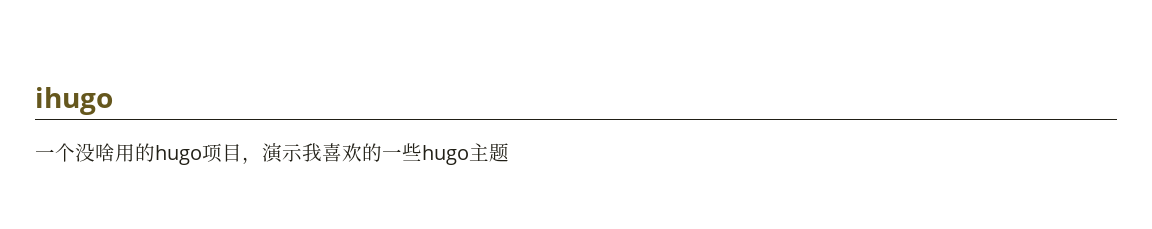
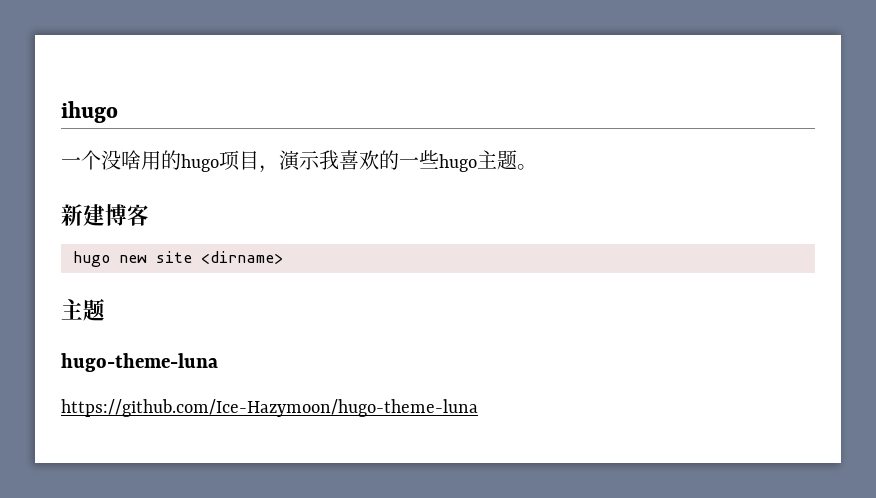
- 一个没啥用的hugo项目，演示我喜欢的一些hugo主题
+ 一个没啥用的hugo项目，演示我喜欢的一些hugo主题。
+ 新建博客
+ hugo new site <dirname>
+ 主题
+ hugo-theme-luna
+ https://github.com/Ice-Hazymoon/hugo-theme-luna

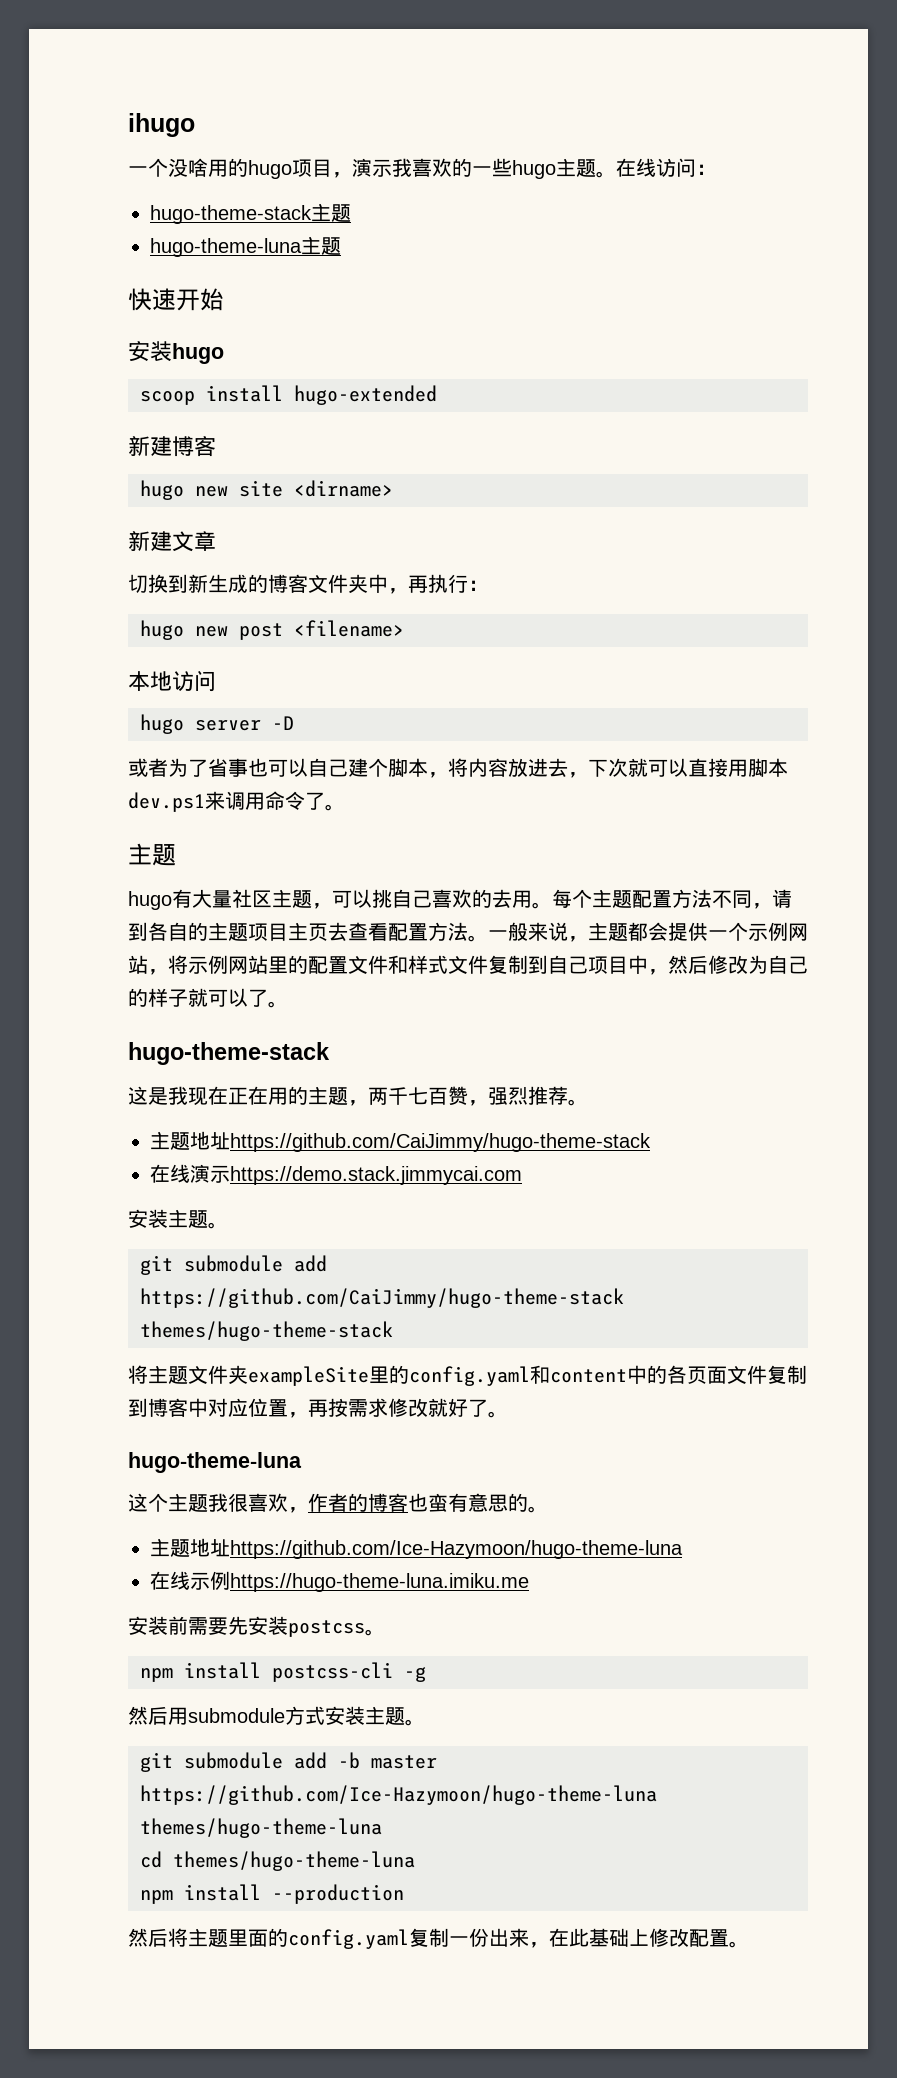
+ 在线访问：
+ hugo-theme-stack主题
+ hugo-theme-luna主题
+ 快速开始
+ 安装hugo
+ scoop install hugo-extended
  hugo new site <dirname>
+ 新建文章
+ 切换到新生成的博客文件夹中，再执行：
+ hugo new post <filename>
+ 本地访问
+ hugo server -D
+ 或者为了省事也可以自己建个脚本，将内容放进去，下次就可以直接用脚本dev.ps1来调用命令了。
  主题
+ hugo有大量社区主题，可以挑自己喜欢的去用。每个主题配置方法不同，请到各自的主题项目主页去查看配置方法。一般来说，主题都会提供一个示例网站，将示例网站里的配置文件和样式文件复制到自己项目中，然后修改为自己的样子就可以了。
+ hugo-theme-stack
+ 这是我现在正在用的主题，两千七百赞，强烈推荐。
+ 主题地址https://github.com/CaiJimmy/hugo-theme-stack
+ 在线演示https://demo.stack.jimmycai.com
+ 安装主题。
+ git submodule add https://github.com/CaiJimmy/hugo-theme-stack themes/hugo-theme-stack
+ 将主题文件夹exampleSite里的config.yaml和content中的各页面文件复制到博客中对应位置，再按需求修改就好了。
  hugo-theme-luna
- https://github.com/Ice-Hazymoon/hugo-theme-luna
+ 这个主题我很喜欢，作者的博客也蛮有意思的。
+ 主题地址https://github.com/Ice-Hazymoon/hugo-theme-luna
+ 在线示例https://hugo-theme-luna.imiku.me
+ 安装前需要先安装postcss。
+ npm install postcss-cli -g
+ 然后用submodule方式安装主题。
+ git submodule add -b master https://github.com/Ice-Hazymoon/hugo-theme-luna themes/hugo-theme-luna
+ cd themes/hugo-theme-luna
+ npm install --production
+ 然后将主题里面的config.yaml复制一份出来，在此基础上修改配置。

